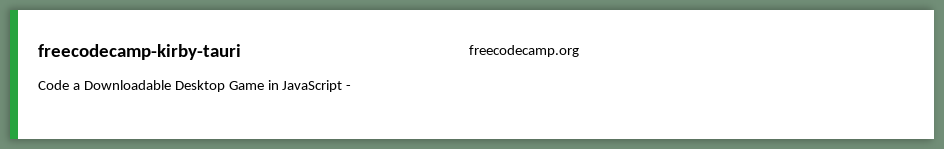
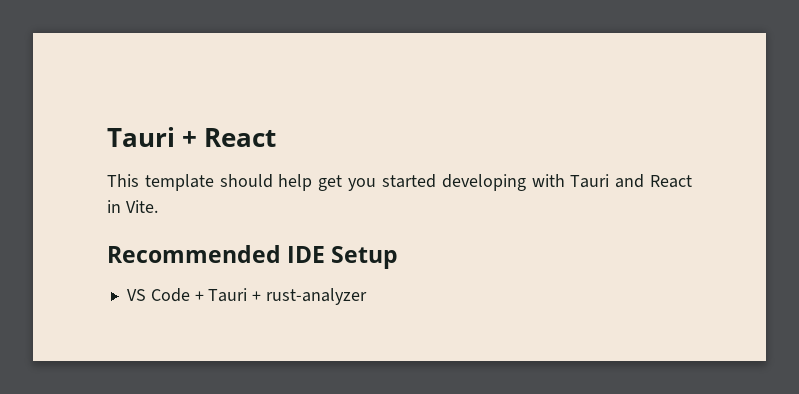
- freecodecamp-kirby-tauri
- Code a Downloadable Desktop Game in JavaScript - freecodecamp.org
+ Tauri + React
+ This template should help get you started developing with Tauri and React in Vite.
+ Recommended IDE Setup
+ VS Code + Tauri + rust-analyzer

